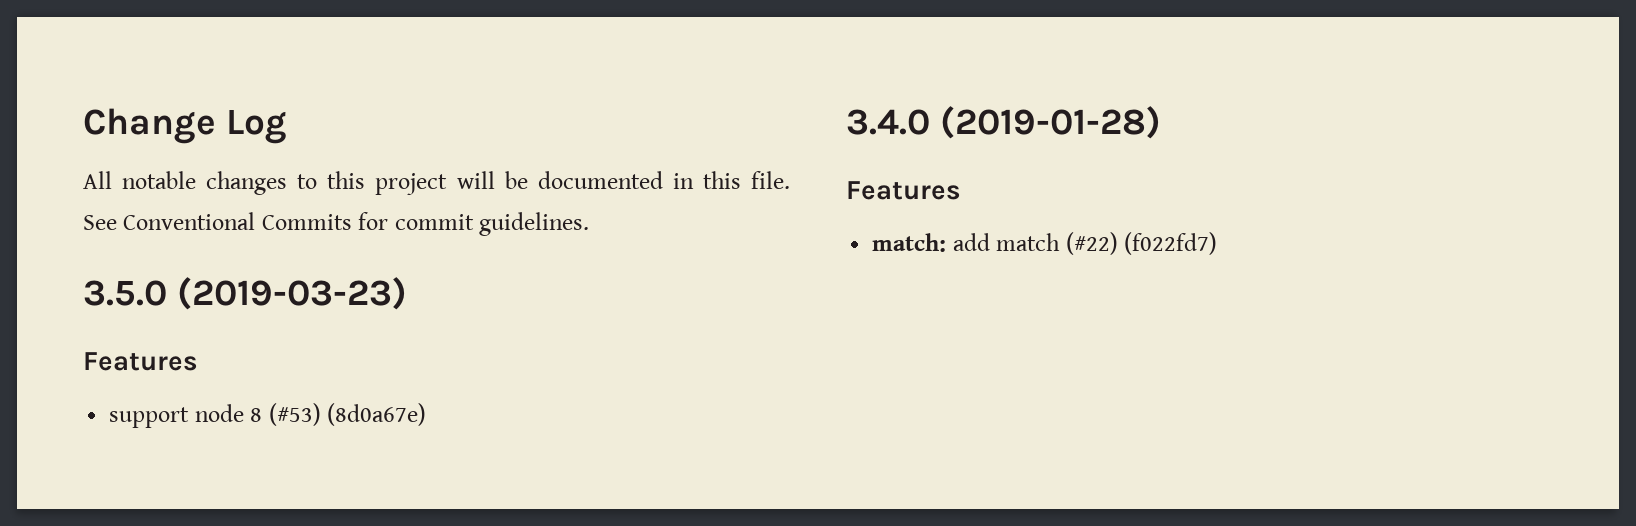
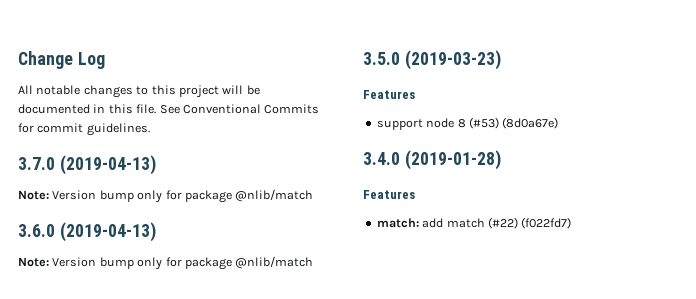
+ 3.7.0 (2019-04-13)
+ Note: Version bump only for package @nlib/match
+ 3.6.0 (2019-04-13)
+ Note: Version bump only for package @nlib/match

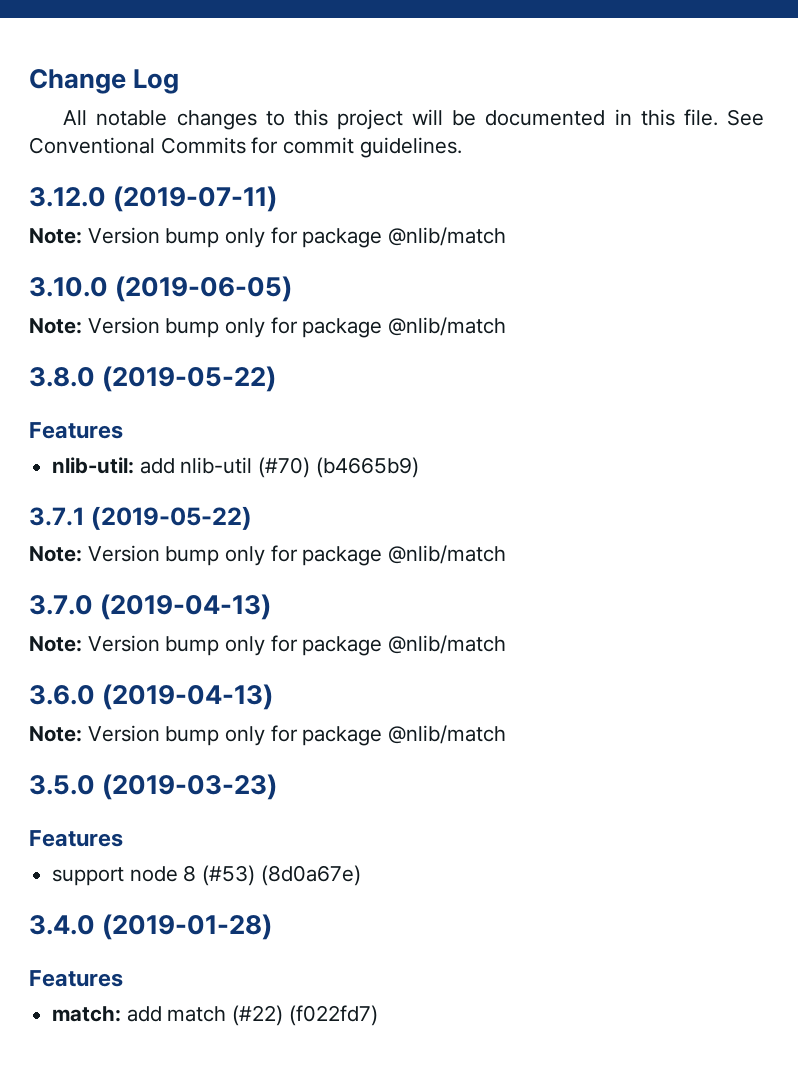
+ 3.12.0 (2019-07-11)
+ Note: Version bump only for package @nlib/match
+ 3.10.0 (2019-06-05)
+ Note: Version bump only for package @nlib/match
+ 3.8.0 (2019-05-22)
+ Features
+ nlib-util: add nlib-util (#70) (b4665b9)
+ 3.7.1 (2019-05-22)
+ Note: Version bump only for package @nlib/match

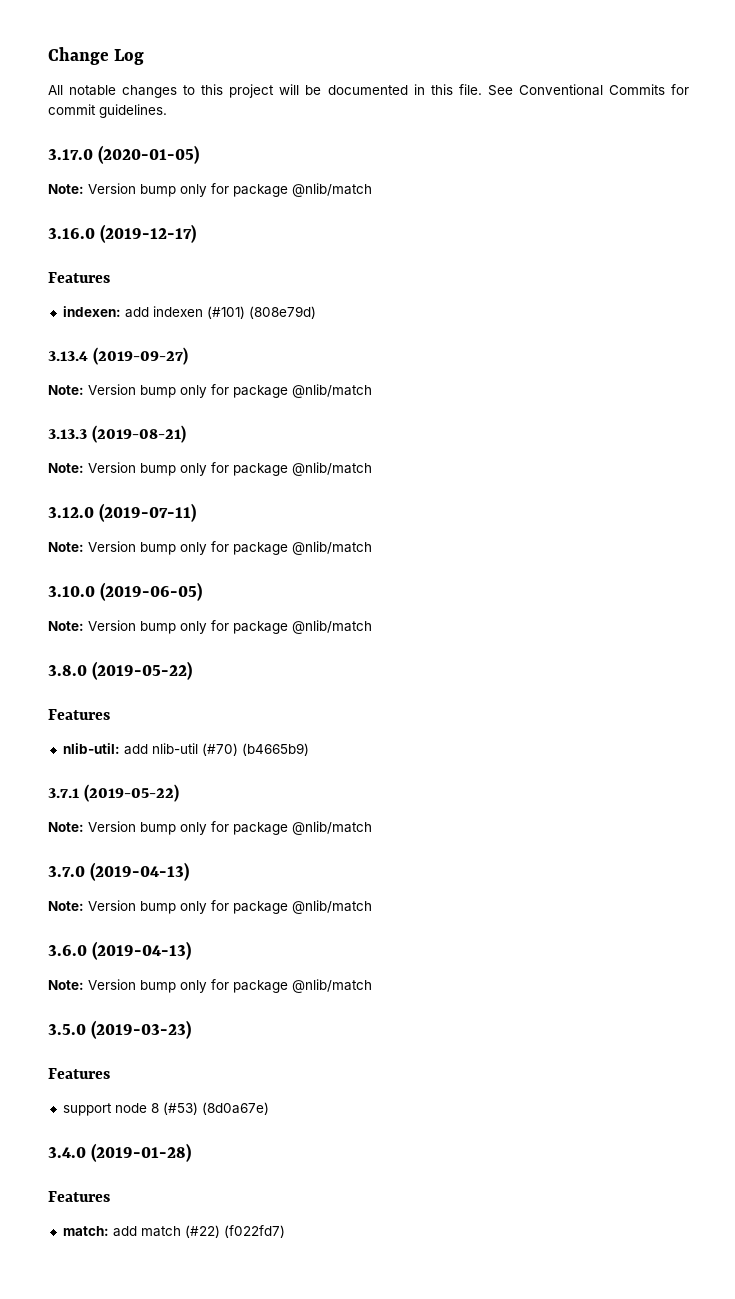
+ 3.17.0 (2020-01-05)
+ Note: Version bump only for package @nlib/match
+ 3.16.0 (2019-12-17)
+ Features
+ indexen: add indexen (#101) (808e79d)
+ 3.13.4 (2019-09-27)
+ Note: Version bump only for package @nlib/match
+ 3.13.3 (2019-08-21)
+ Note: Version bump only for package @nlib/match

